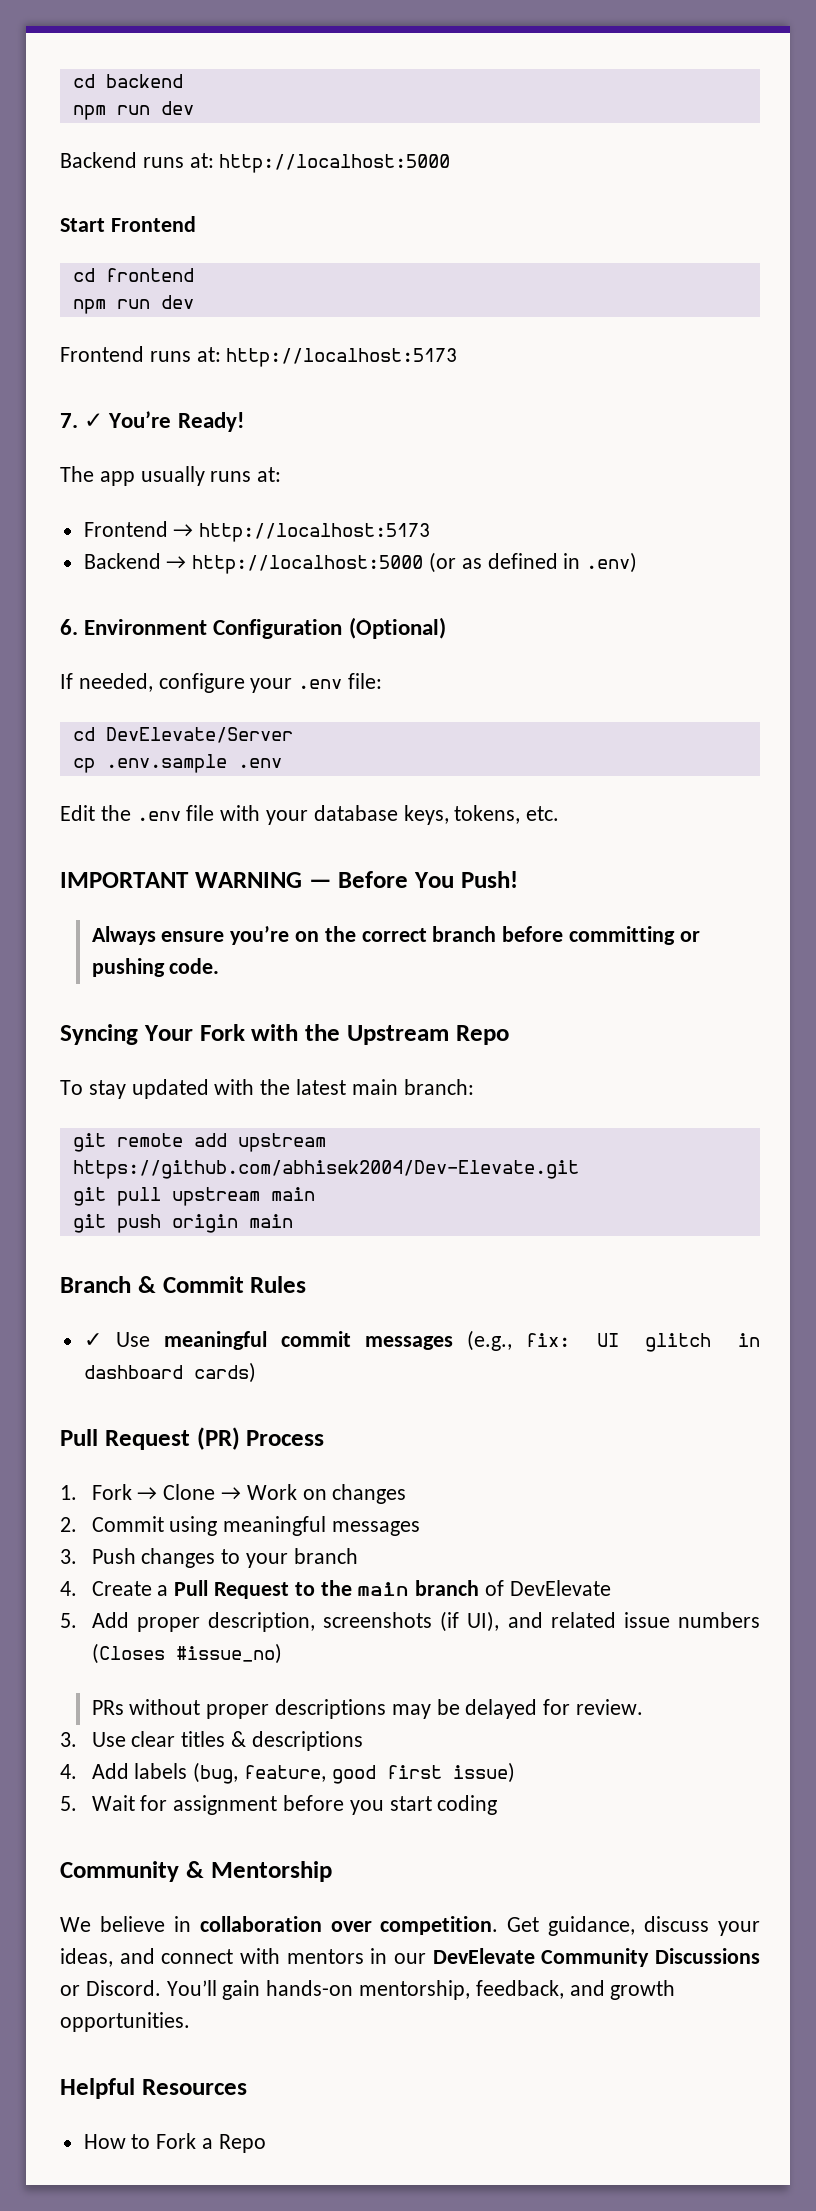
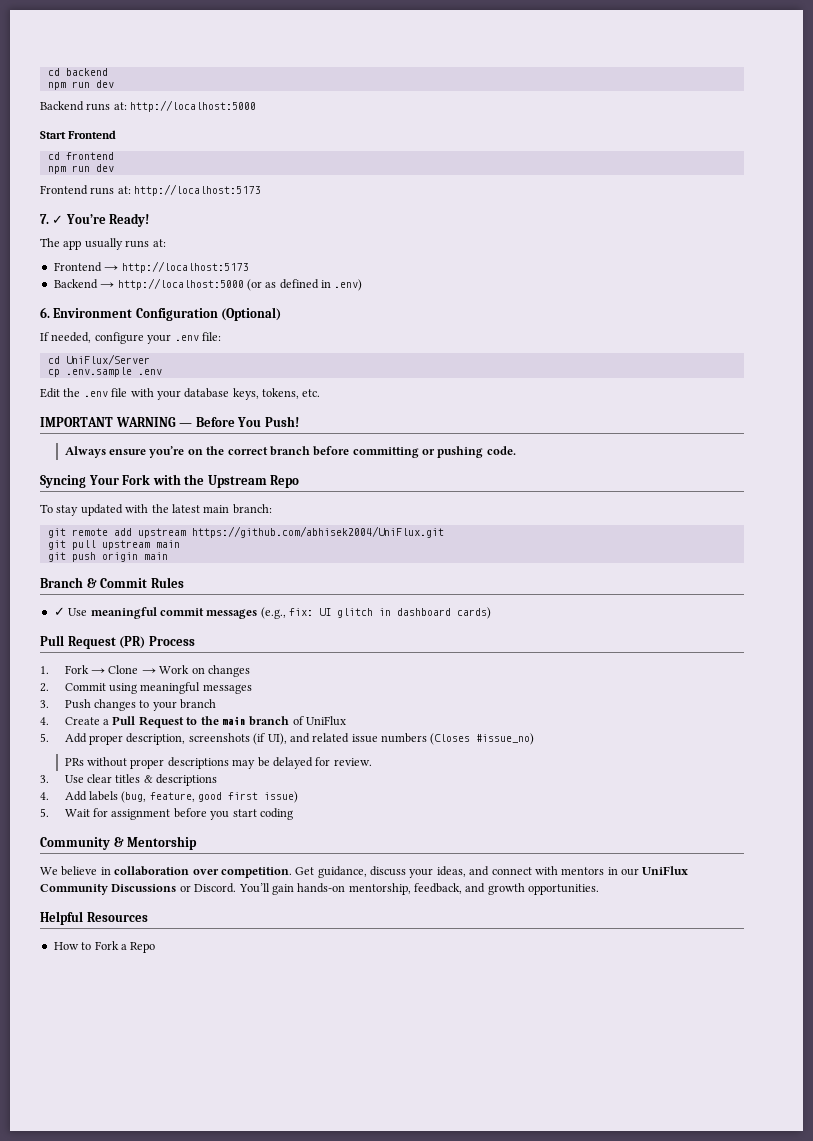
- cd DevElevate/Server
+ cd UniFlux/Server
- git remote add upstream https://github.com/abhisek2004/Dev-Elevate.git
+ git remote add upstream https://github.com/abhisek2004/UniFlux.git
- 4. Create a Pull Request to the main branch of DevElevate
+ 4. Create a Pull Request to the main branch of UniFlux
- Get guidance, discuss your ideas, and connect with mentors in our DevElevate Community Discussions or Discord.
+ Get guidance, discuss your ideas, and connect with mentors in our UniFlux Community Discussions or Discord.

